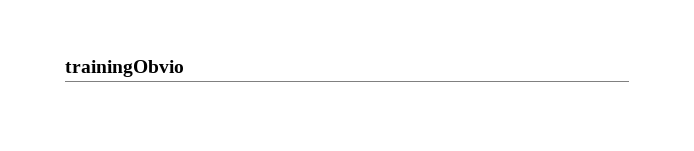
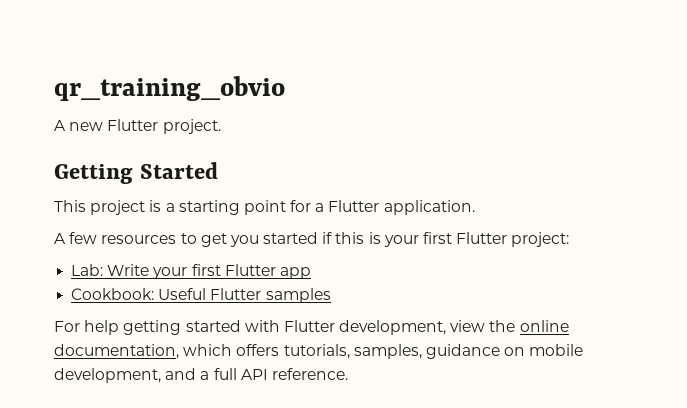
- trainingObvio
+ qr_training_obvio
+ A new Flutter project.
+ Getting Started
+ This project is a starting point for a Flutter application.
+ A few resources to get you started if this is your first Flutter project:
+ Lab: Write your first Flutter app
+ Cookbook: Useful Flutter samples
+ For help getting started with Flutter development, view the online documentation, which offers tutorials, samples, guidance on mobile development, and a full API reference.

